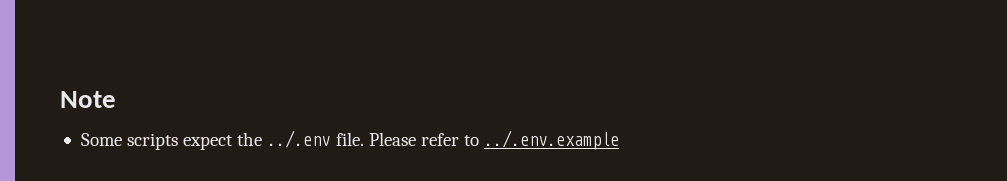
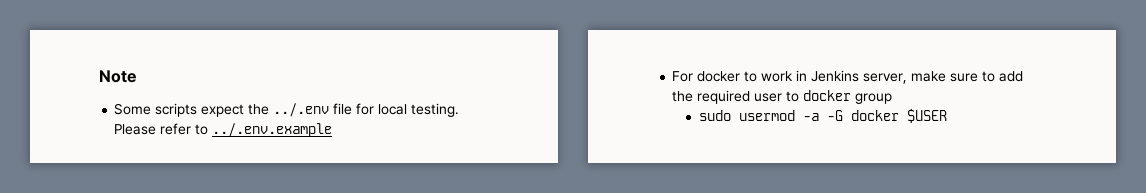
- Some scripts expect the ../.env file.
+ Some scripts expect the ../.env file for local testing.
+ For docker to work in Jenkins server, make sure to add the required user to docker group
+ sudo usermod -a -G docker $USER

